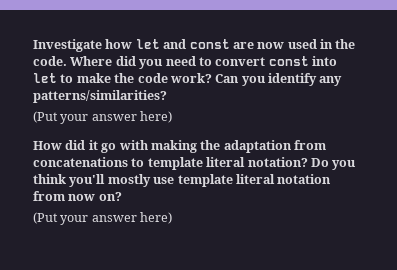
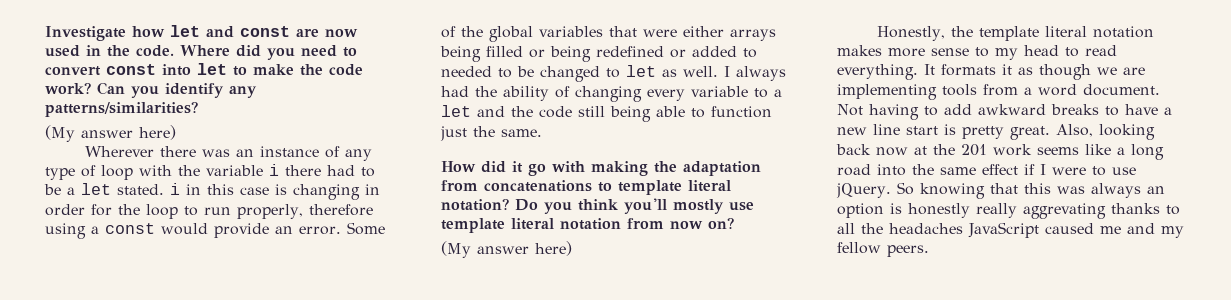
  Can you identify any patterns/similarities?
- (Put your answer here)
+ (My answer here)
+ Wherever there was an instance of any type of loop with the variable i there had to be a let stated. i in this case is changing in order for the loop to run properly, therefore using a const would provide an error. Some of the global variables that were either arrays being filled or being redefined or added to needed to be changed to let as well. I always had the ability of changing every variable to a let and the code still being able to function just the same.
  Do you think you'll mostly use template literal notation from now on?
- (Put your answer here)
+ (My answer here)
+ Honestly, the template literal notation makes more sense to my head to read everything. It formats it as though we are implementing tools from a word document. Not having to add awkward breaks to have a new line start is pretty great. Also, looking back now at the 201 work seems like a long road into the same effect if I were to use jQuery. So knowing that this was always an option is honestly really aggrevating thanks to all the headaches JavaScript caused me and my fellow peers.

